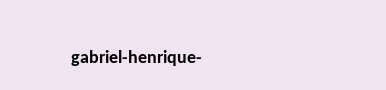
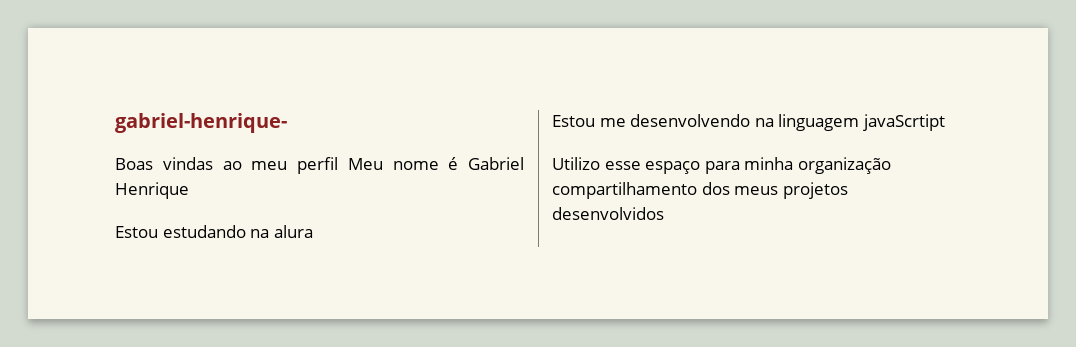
+ Boas vindas ao meu perfil Meu nome é Gabriel Henrique
+ Estou estudando na alura
+ Estou me desenvolvendo na linguagem javaScrtipt
+ Utilizo esse espaço para minha organização compartilhamento dos meus projetos desenvolvidos

